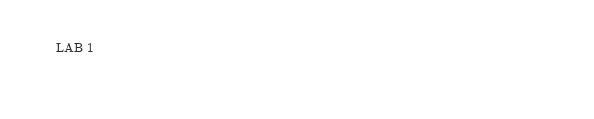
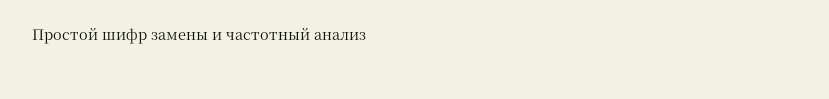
- LAB 1
+ Простой шифр замены и частотный анализ

